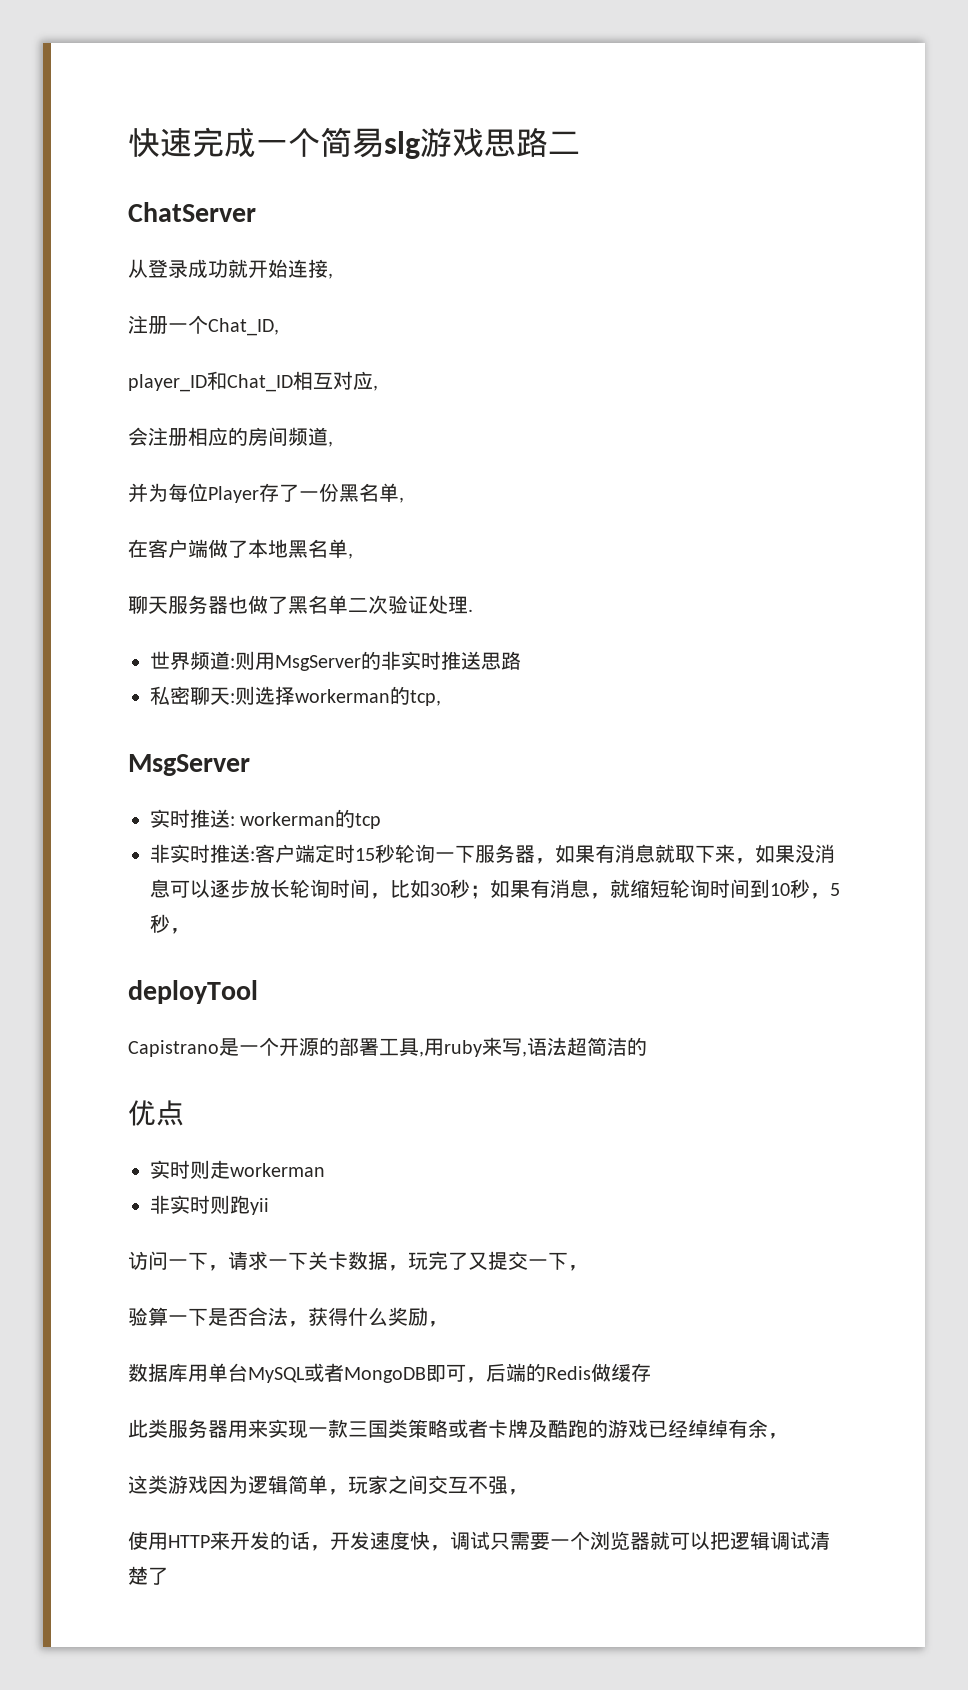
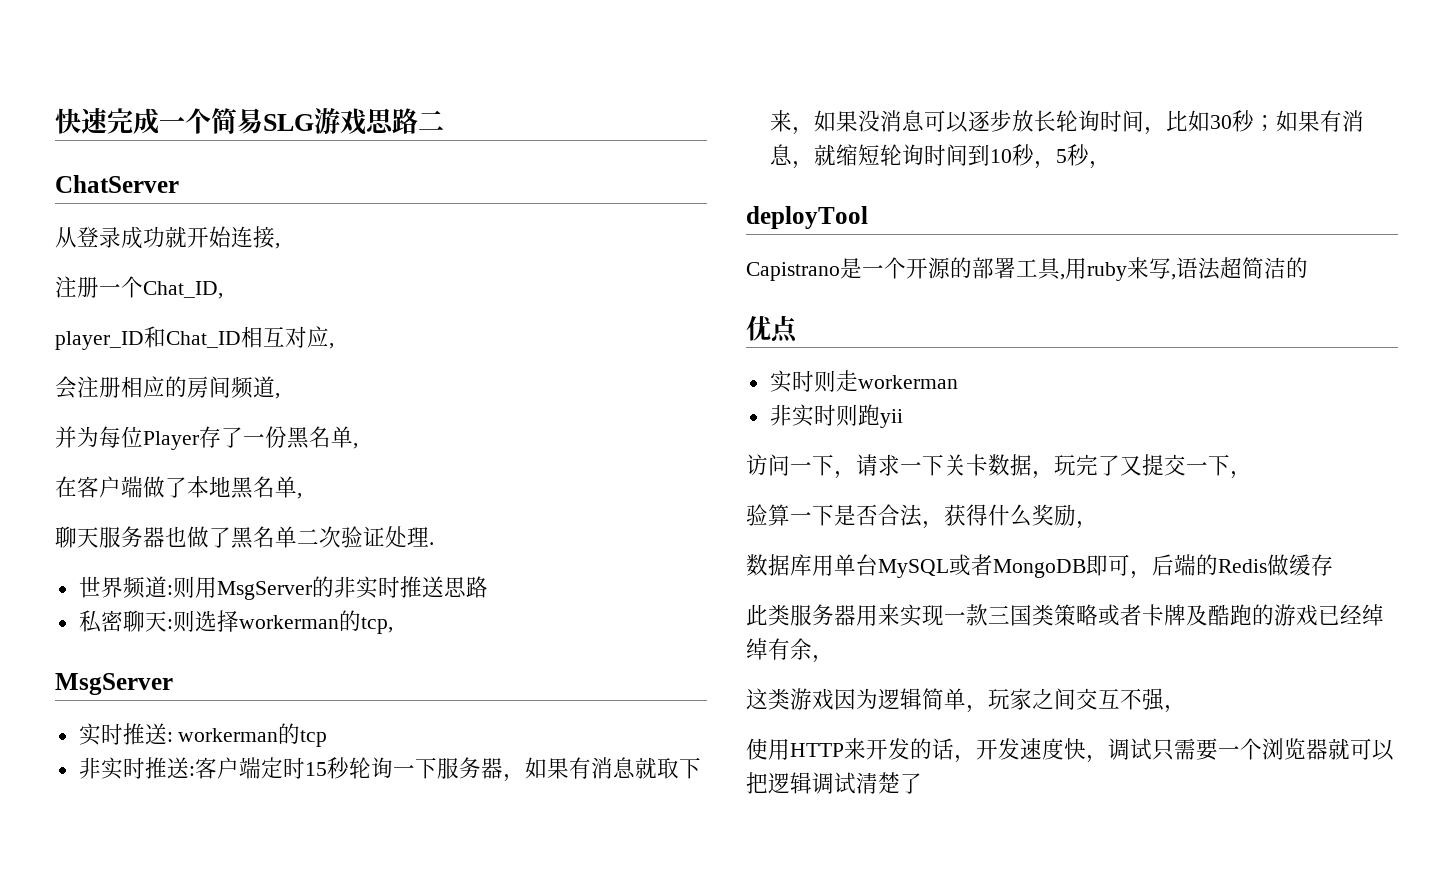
- 快速完成一个简易slg游戏思路二
+ 快速完成一个简易SLG游戏思路二

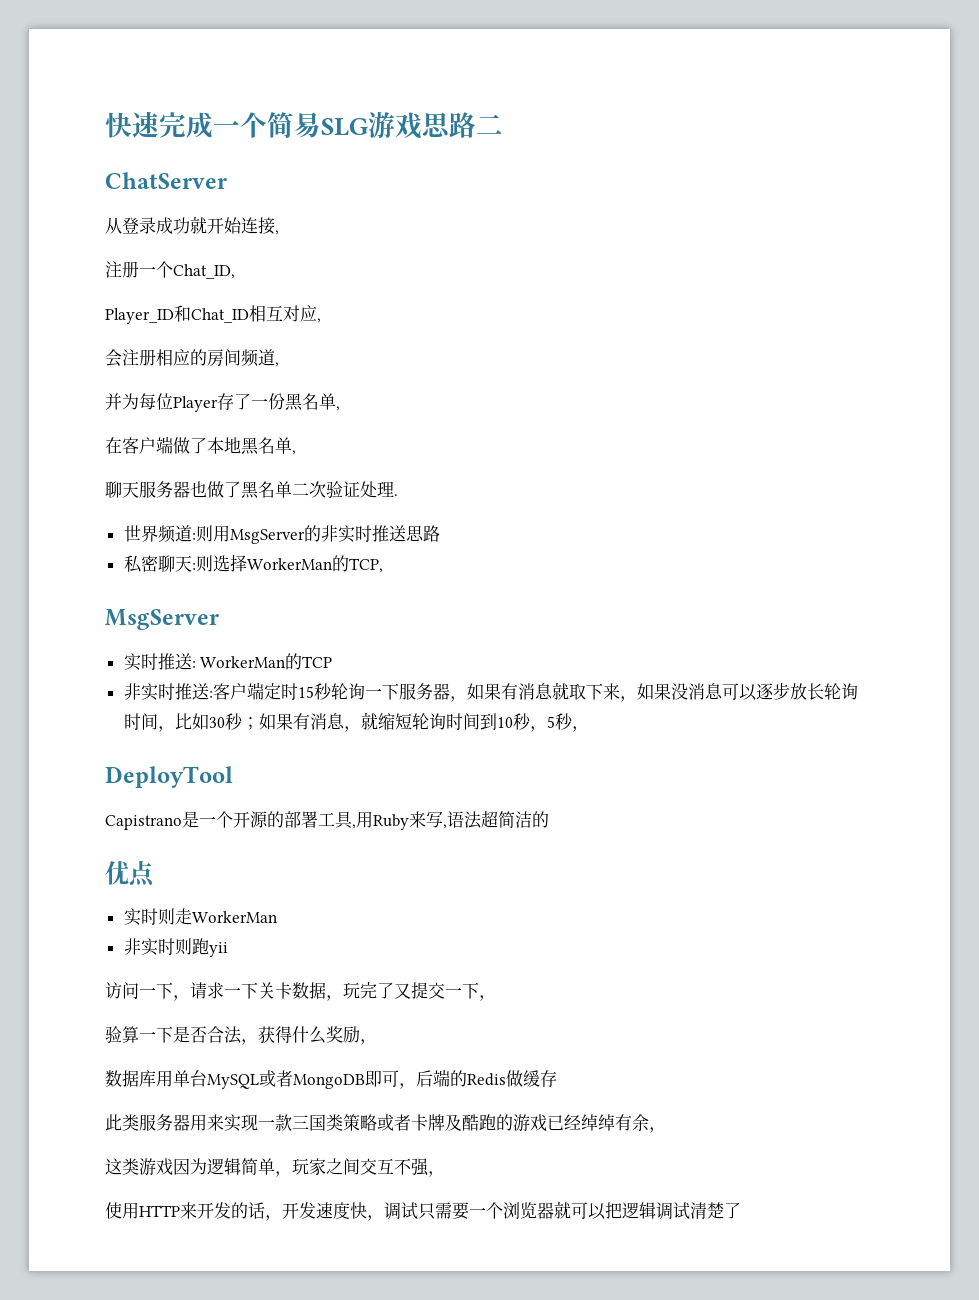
- player_ID和Chat_ID相互对应,
+ Player_ID和Chat_ID相互对应,
- 私密聊天:则选择workerman的tcp,
+ 私密聊天:则选择WorkerMan的TCP,
- 实时推送: workerman的tcp
+ 实时推送: WorkerMan的TCP
- deployTool
+ DeployTool
- Capistrano是一个开源的部署工具,用ruby来写,语法超简洁的
+ Capistrano是一个开源的部署工具,用Ruby来写,语法超简洁的
- 实时则走workerman
+ 实时则走WorkerMan

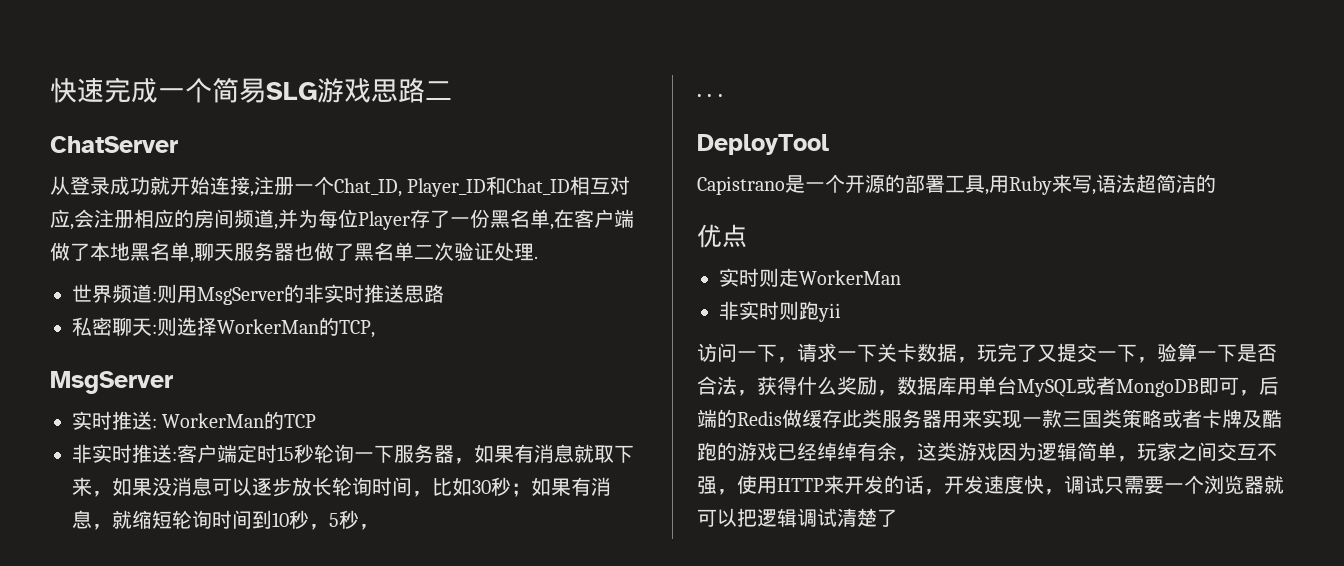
- 从登录成功就开始连接,
- 注册一个Chat_ID,
- Player_ID和Chat_ID相互对应,
- 会注册相应的房间频道,
- 并为每位Player存了一份黑名单,
- 在客户端做了本地黑名单,
- 聊天服务器也做了黑名单二次验证处理.
+ 从登录成功就开始连接,注册一个Chat_ID, Player_ID和Chat_ID相互对应,会注册相应的房间频道,并为每位Player存了一份黑名单,在客户端做了本地黑名单,聊天服务器也做了黑名单二次验证处理.
+ . . .
- 访问一下，请求一下关卡数据，玩完了又提交一下，
- 验算一下是否合法，获得什么奖励，
- 数据库用单台MySQL或者MongoDB即可，后端的Redis做缓存
- 此类服务器用来实现一款三国类策略或者卡牌及酷跑的游戏已经绰绰有余，
- 这类游戏因为逻辑简单，玩家之间交互不强，
- 使用HTTP来开发的话，开发速度快，调试只需要一个浏览器就可以把逻辑调试清楚了
+ 访问一下，请求一下关卡数据，玩完了又提交一下，验算一下是否合法，获得什么奖励，数据库用单台MySQL或者MongoDB即可，后端的Redis做缓存此类服务器用来实现一款三国类策略或者卡牌及酷跑的游戏已经绰绰有余，这类游戏因为逻辑简单，玩家之间交互不强，使用HTTP来开发的话，开发速度快，调试只需要一个浏览器就可以把逻辑调试清楚了

